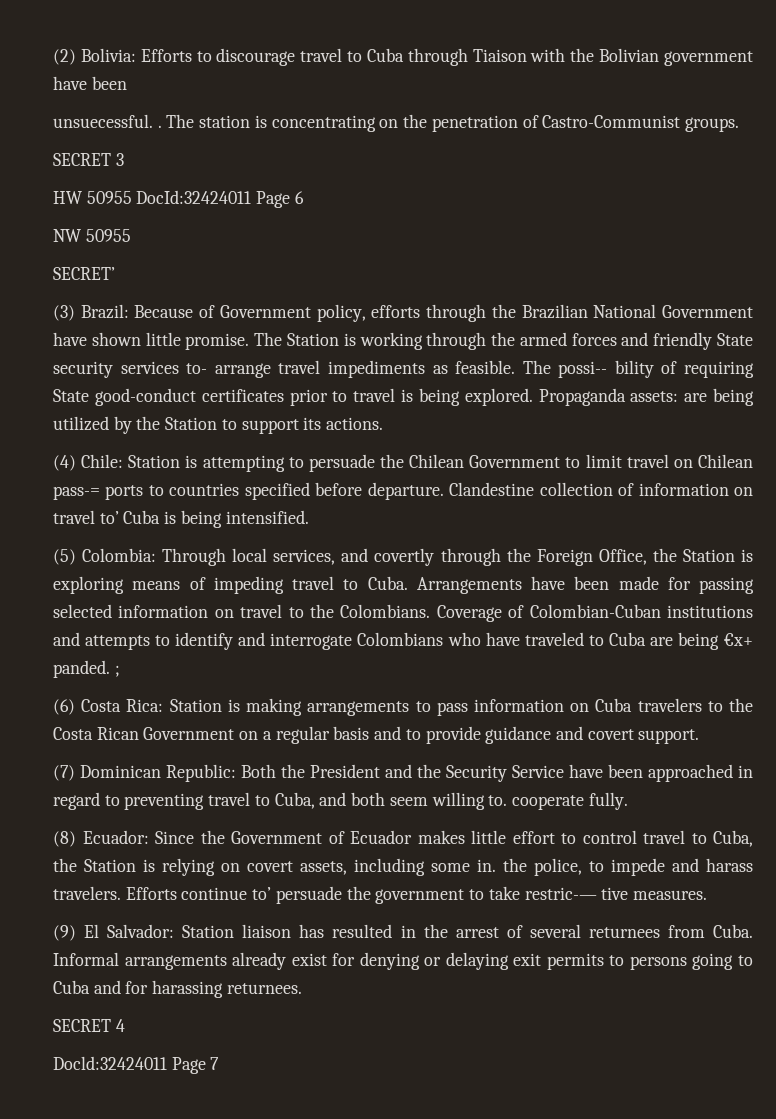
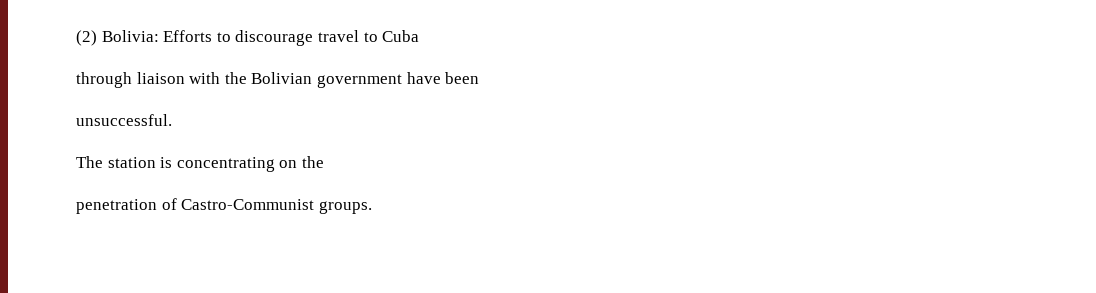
- (2) Bolivia: Efforts to discourage travel to Cuba through Tiaison with the Bolivian government have been
+ (2) Bolivia: Efforts to discourage travel to Cuba
+ through liaison with the Bolivian government have been
- unsuecessful. . The station is concentrating on the penetration of Castro-Communist groups.
+ unsuccessful.
+ The station is concentrating on the
+ penetration of Castro-Communist groups.
- SECRET 3
- HW 50955 DocId:32424011 Page 6
- NW 50955
- SECRET’
- (3) Brazil: Because of Government policy, efforts through the Brazilian National Government have shown little promise. The Station is working through the armed forces and friendly State security services to- arrange travel impediments as feasible. The possi-- bility of requiring State good-conduct certificates prior to travel is being explored. Propaganda assets: are being utilized by the Station to support its actions.
- (4) Chile: Station is attempting to persuade the Chilean Government to limit travel on Chilean pass-= ports to countries specified before departure. Clandestine collection of information on travel to’ Cuba is being intensified.
- (5) Colombia: Through local services, and covertly through the Foreign Office, the Station is exploring means of impeding travel to Cuba. Arrangements have been made for passing selected information on travel to the Colombians. Coverage of Colombian-Cuban institutions and attempts to identify and interrogate Colombians who have traveled to Cuba are being €x+ panded. ;
- (6) Costa Rica: Station is making arrangements to pass information on Cuba travelers to the Costa Rican Government on a regular basis and to provide guidance and covert support.
- (7) Dominican Republic: Both the President and the Security Service have been approached in regard to preventing travel to Cuba, and both seem willing to. cooperate fully.
- (8) Ecuador: Since the Government of Ecuador makes little effort to control travel to Cuba, the Station is relying on covert assets, including some in. the police, to impede and harass travelers. Efforts continue to’ persuade the government to take restric-— tive measures.
- (9) El Salvador: Station liaison has resulted in the arrest of several returnees from Cuba. Informal arrangements already exist for denying or delaying exit permits to persons going to Cuba and for harassing returnees.
- SECRET 4
- Docld:32424011 Page 7

